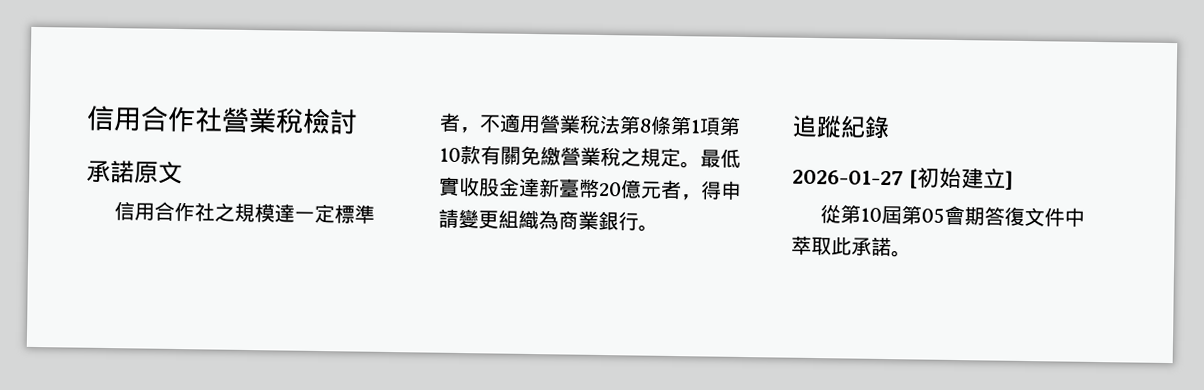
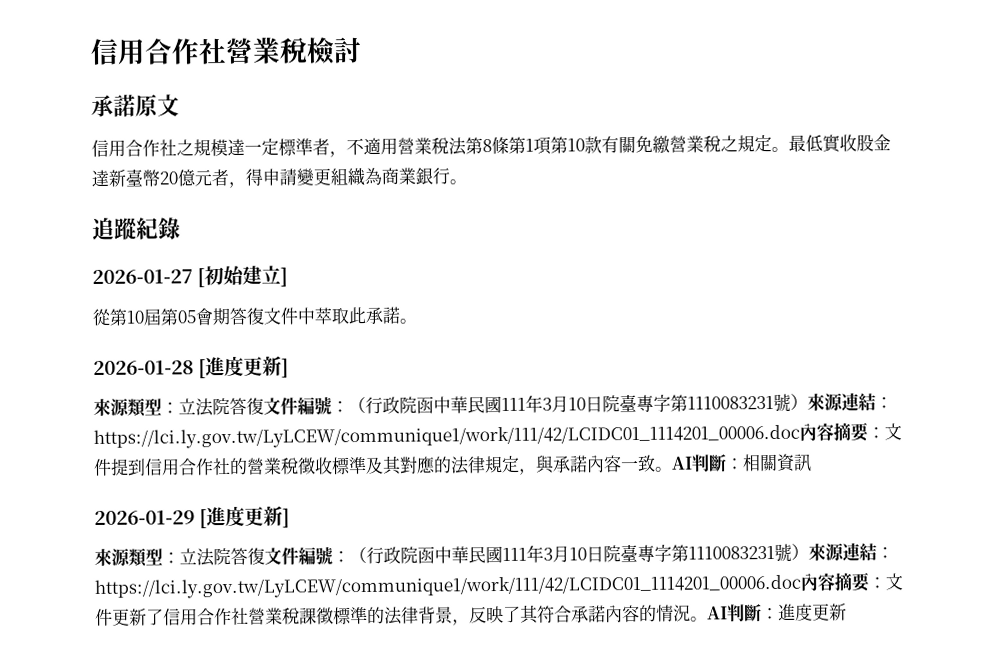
+ 2026-01-28 [進度更新]
+ 來源類型：立法院答復文件編號：（行政院函中華民國111年3月10日院臺專字第1110083231號）來源連結：https://lci.ly.gov.tw/LyLCEW/communique1/work/111/42/LCIDC01_1114201_00006.doc內容摘要：文件提到信用合作社的營業稅徵收標準及其對應的法律規定，與承諾內容一致。AI判斷：相關資訊
+ 2026-01-29 [進度更新]
+ 來源類型：立法院答復文件編號：（行政院函中華民國111年3月10日院臺專字第1110083231號）來源連結：https://lci.ly.gov.tw/LyLCEW/communique1/work/111/42/LCIDC01_1114201_00006.doc內容摘要：文件更新了信用合作社營業稅課徵標準的法律背景，反映了其符合承諾內容的情況。AI判斷：進度更新

